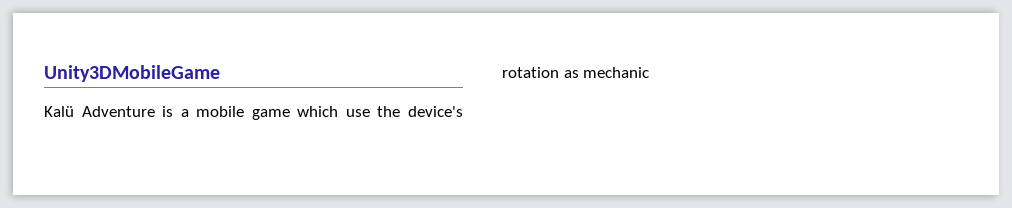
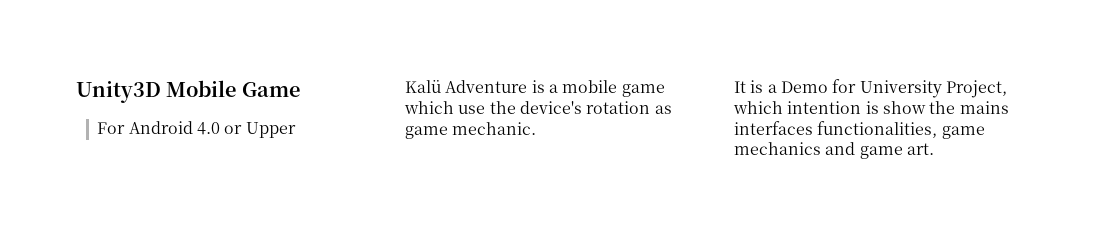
- Unity3DMobileGame
+ Unity3D Mobile Game
+ For Android 4.0 or Upper
- Kalü Adventure is a mobile game which use the device's rotation as mechanic
+ Kalü Adventure is a mobile game which use the device's rotation as game mechanic.
+ It is a Demo for University Project, which intention is show the mains interfaces functionalities, game mechanics and game art.

